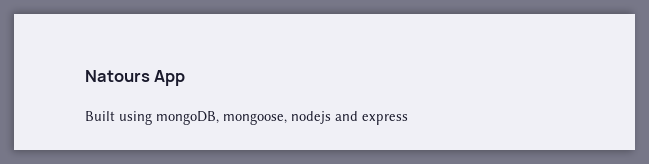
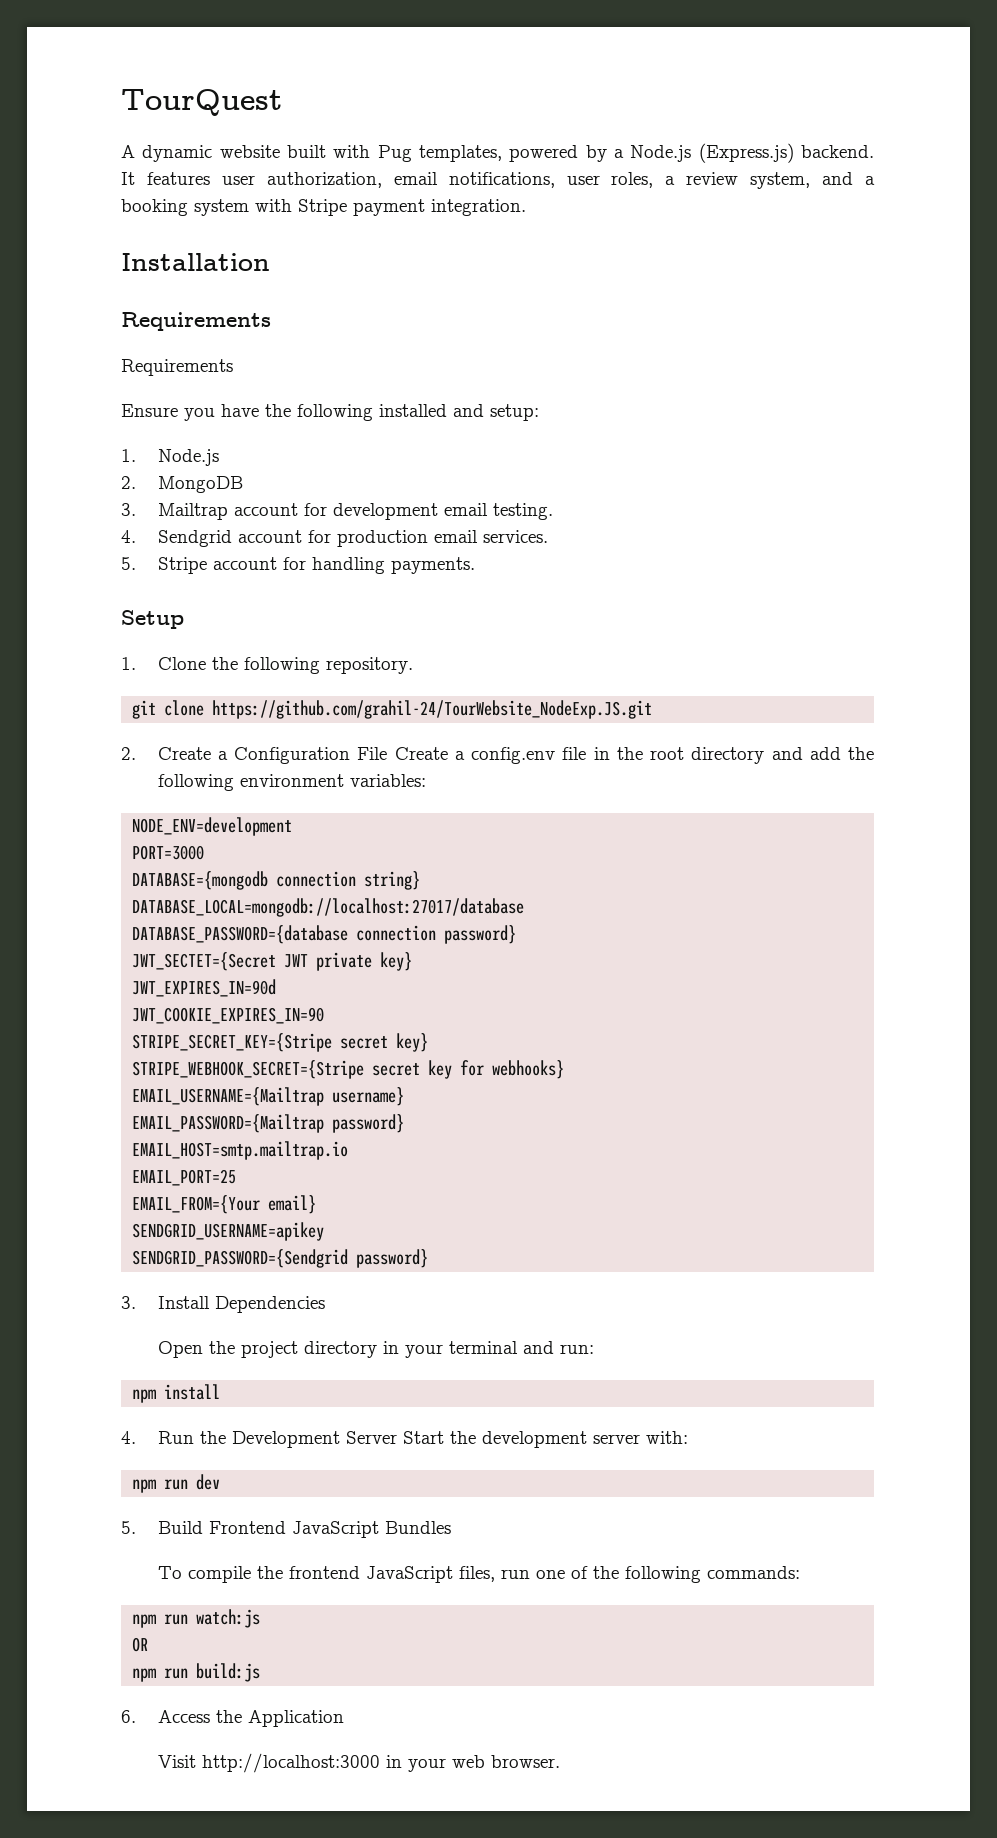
- Natours App
- Built using mongoDB, mongoose, nodejs and express
+ TourQuest
+ A dynamic website built with Pug templates, powered by a Node.js (Express.js) backend. It features user authorization, email notifications, user roles, a review system, and a booking system with Stripe payment integration.
+ Installation
+ Requirements
+ Requirements
+ Ensure you have the following installed and setup:
+ 1. Node.js
+ 2. MongoDB
+ 3. Mailtrap account for development email testing.
+ 4. Sendgrid account for production email services.
+ 5. Stripe account for handling payments.
+ Setup
+ 1. Clone the following repository.
+ git clone https://github.com/grahil-24/TourWebsite_NodeExp.JS.git
+ 2. Create a Configuration File Create a config.env file in the root directory and add the following environment variables:
+ NODE_ENV=development
+ PORT=3000
+ DATABASE={mongodb connection string}
+ DATABASE_LOCAL=mongodb://localhost:27017/database
+ DATABASE_PASSWORD={database connection password}
+ JWT_SECTET={Secret JWT private key}
+ JWT_EXPIRES_IN=90d
+ JWT_COOKIE_EXPIRES_IN=90
+ STRIPE_SECRET_KEY={Stripe secret key}
+ STRIPE_WEBHOOK_SECRET={Stripe secret key for webhooks}
+ EMAIL_USERNAME={Mailtrap username}
+ EMAIL_PASSWORD={Mailtrap password}
+ EMAIL_HOST=smtp.mailtrap.io
+ EMAIL_PORT=25
+ EMAIL_FROM={Your email}
+ SENDGRID_USERNAME=apikey
+ SENDGRID_PASSWORD={Sendgrid password}
+ 3. Install Dependencies
+ Open the project directory in your terminal and run:
+ npm install
+ 4. Run the Development Server Start the development server with:
+ npm run dev
+ 5. Build Frontend JavaScript Bundles
+ To compile the frontend JavaScript files, run one of the following commands:
+ npm run watch:js
+ OR
+ npm run build:js
+ 6. Access the Application
+ Visit http://localhost:3000 in your web browser.

